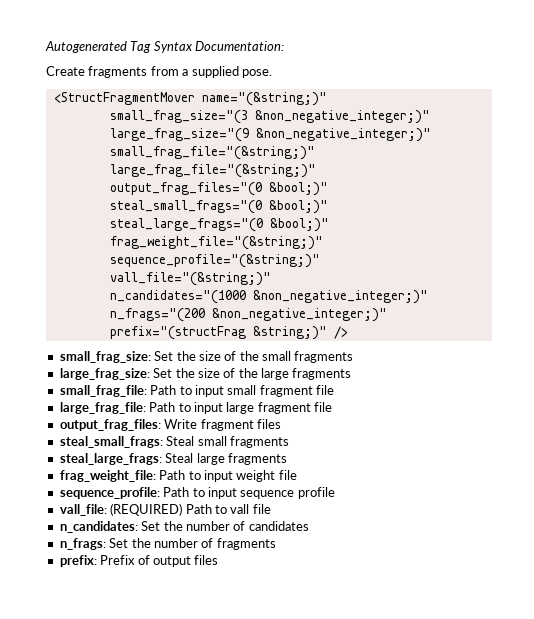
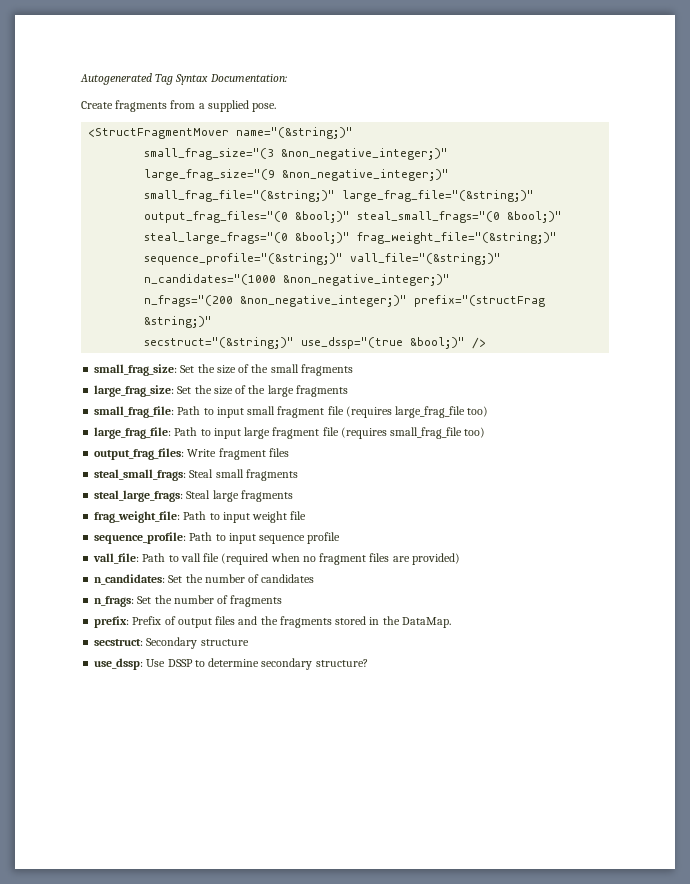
- n_frags="(200 &non_negative_integer;)" prefix="(structFrag &string;)" />
+ n_frags="(200 &non_negative_integer;)" prefix="(structFrag &string;)"
+ secstruct="(&string;)" use_dssp="(true &bool;)" />
- small_frag_file: Path to input small fragment file
+ small_frag_file: Path to input small fragment file (requires large_frag_file too)
- large_frag_file: Path to input large fragment file
+ large_frag_file: Path to input large fragment file (requires small_frag_file too)
- vall_file: (REQUIRED) Path to vall file
+ vall_file: Path to vall file (required when no fragment files are provided)
- prefix: Prefix of output files
+ prefix: Prefix of output files and the fragments stored in the DataMap.
+ secstruct: Secondary structure
+ use_dssp: Use DSSP to determine secondary structure?

